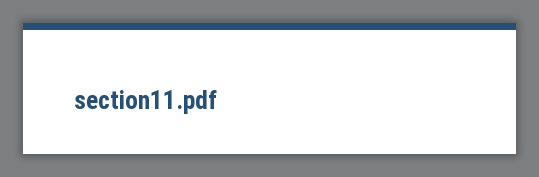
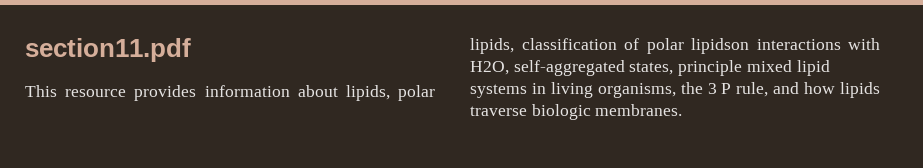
+ This resource provides information about lipids, polar lipids, classification of polar lipidson interactions with H2O, self-aggregated states, principle mixed lipid systems in living organisms, the 3 P rule, and how lipids traverse biologic membranes.

